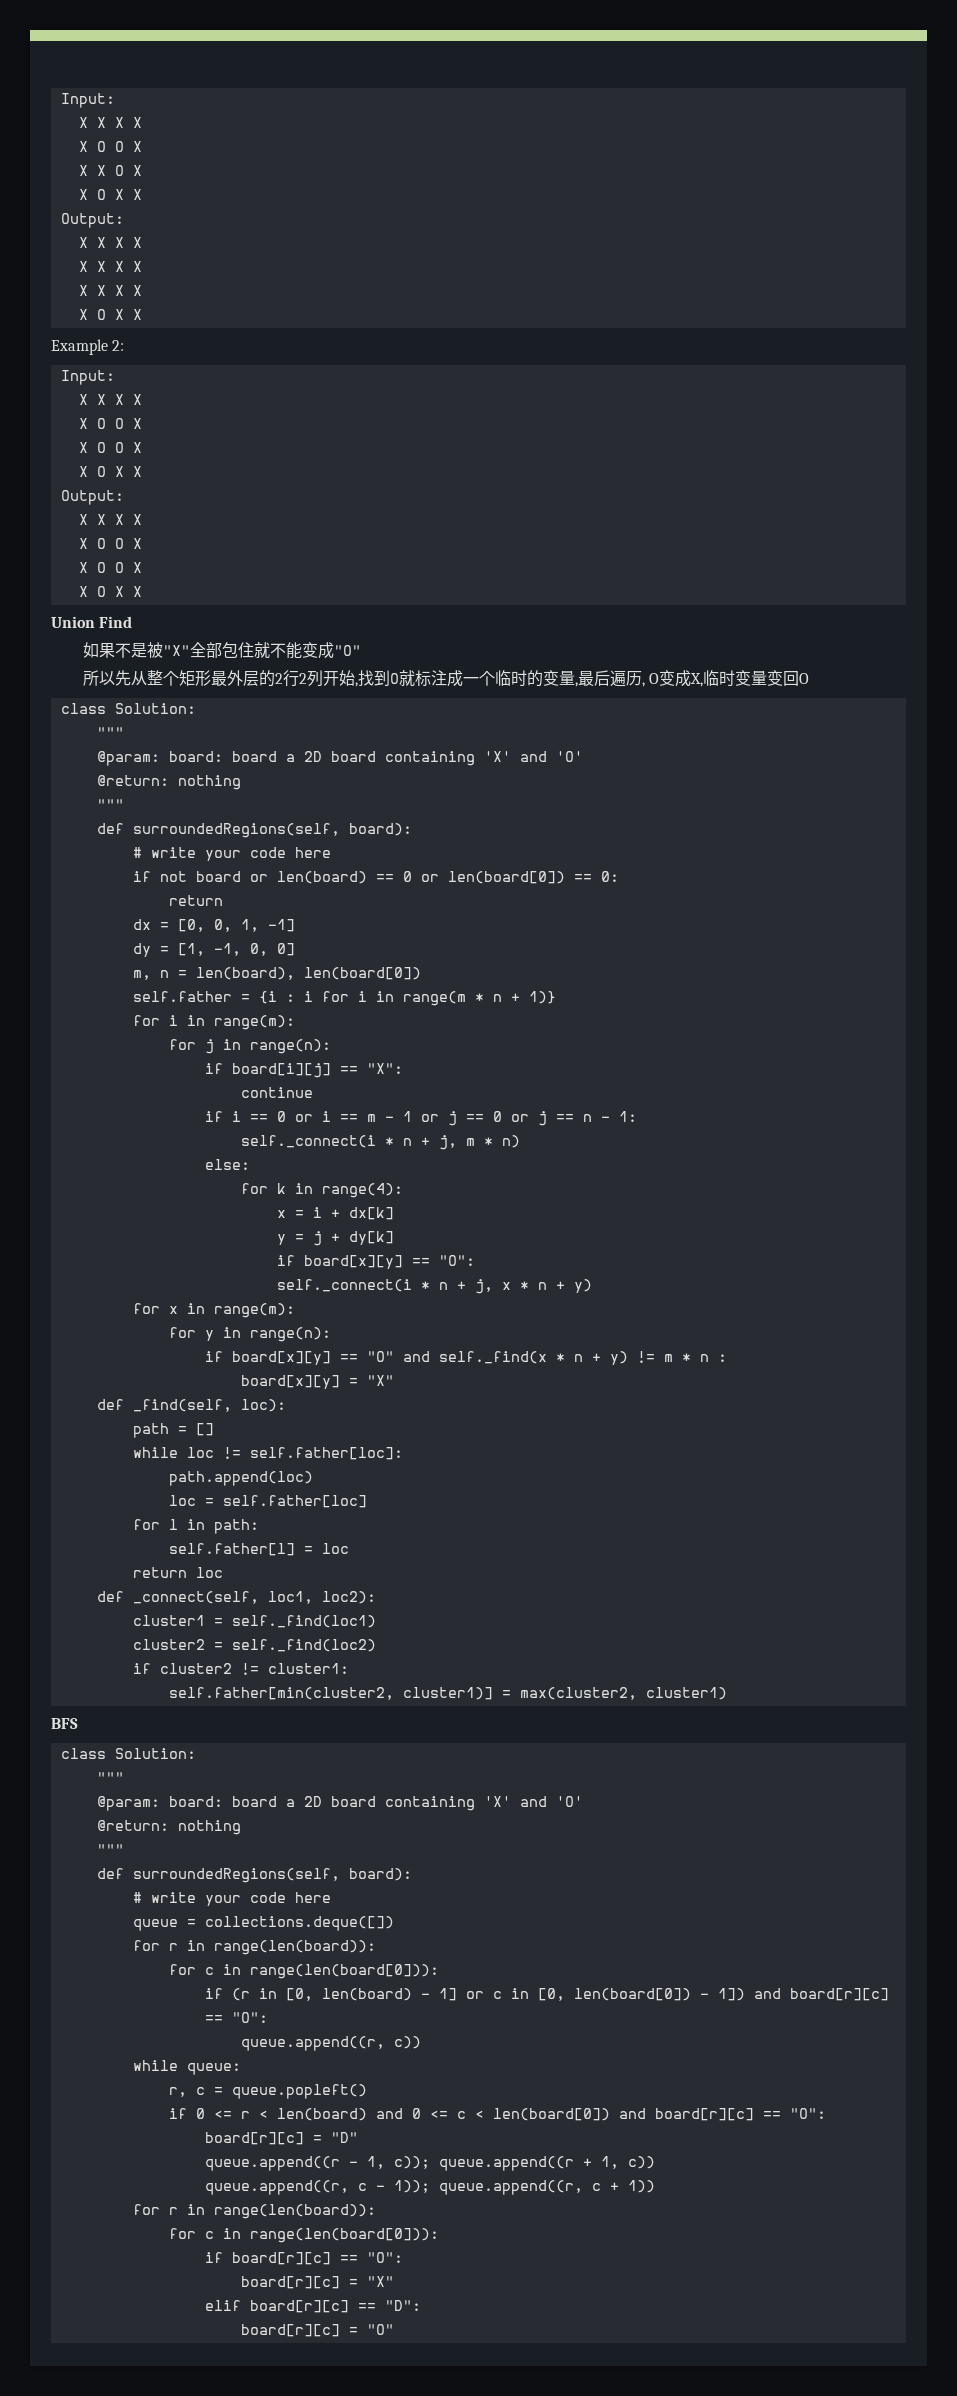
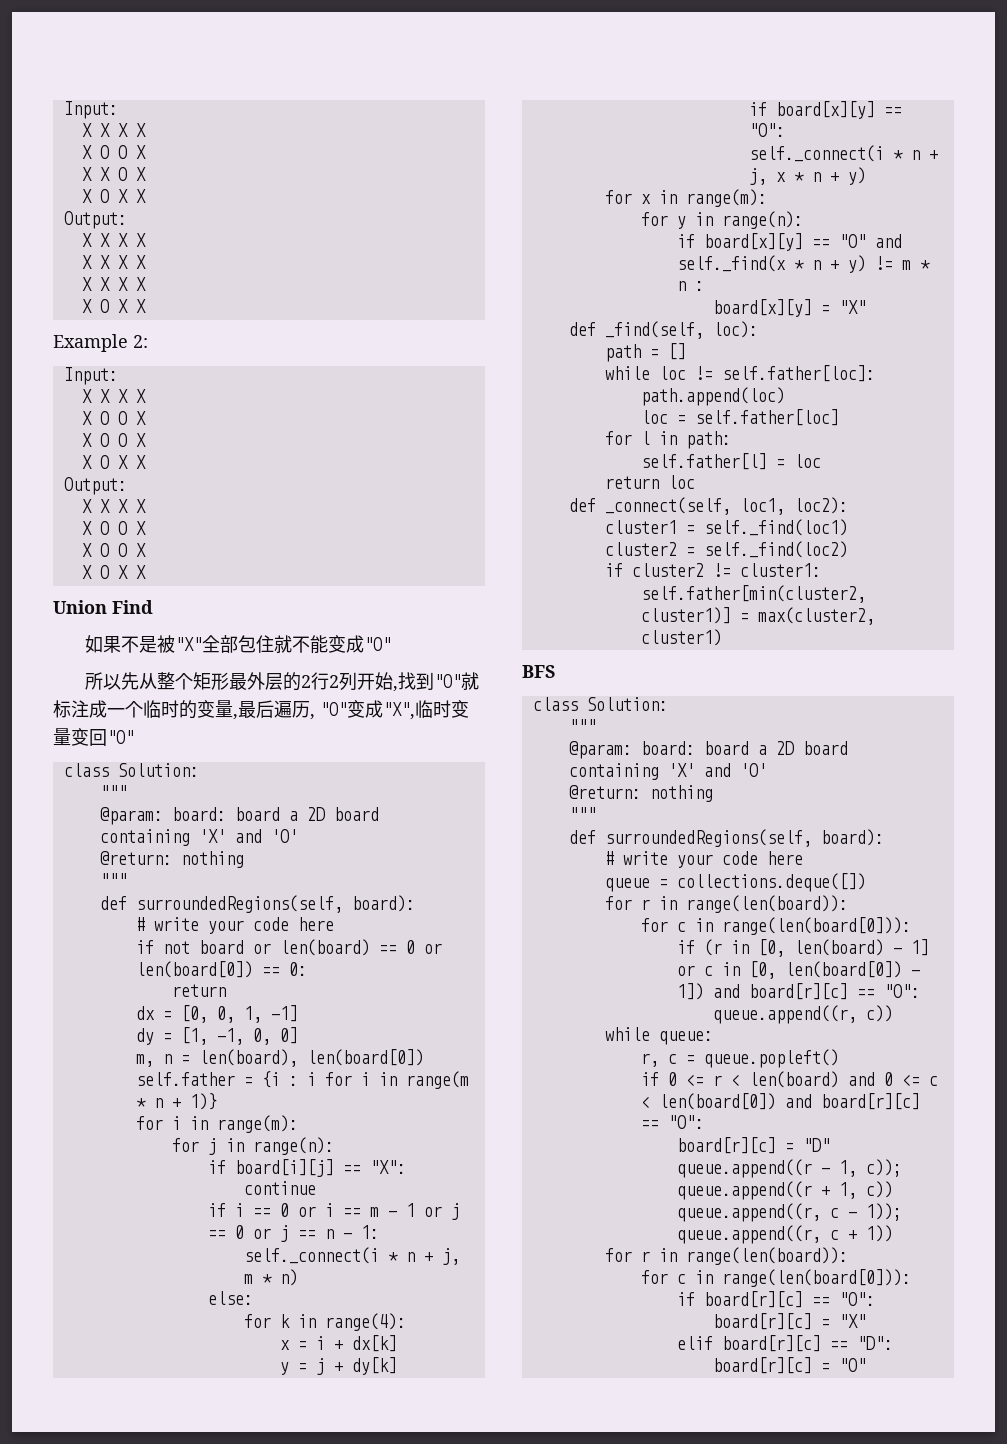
- 所以先从整个矩形最外层的2行2列开始,找到O就标注成一个临时的变量,最后遍历, O变成X,临时变量变回O
+ 所以先从整个矩形最外层的2行2列开始,找到"O"就标注成一个临时的变量,最后遍历, "O"变成"X",临时变量变回"O"

